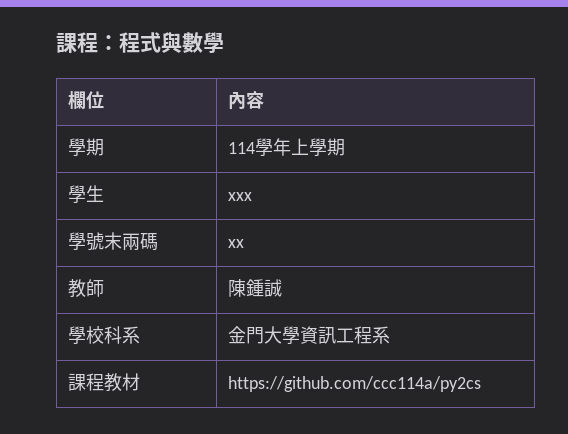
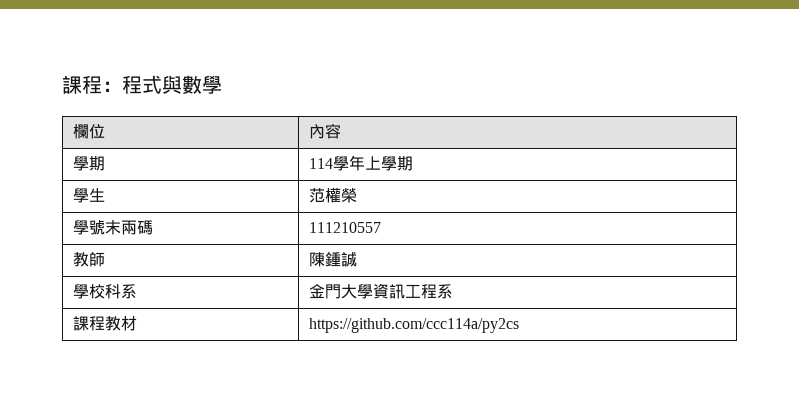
- 學生 | xxx
+ 學生 | 范權榮
- 學號末兩碼 | xx
+ 學號末兩碼 | 111210557

